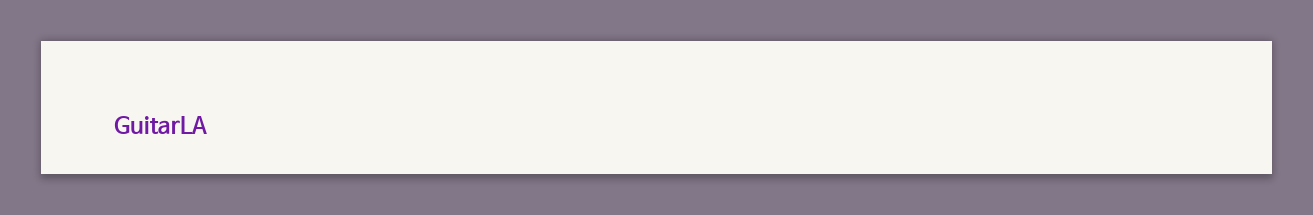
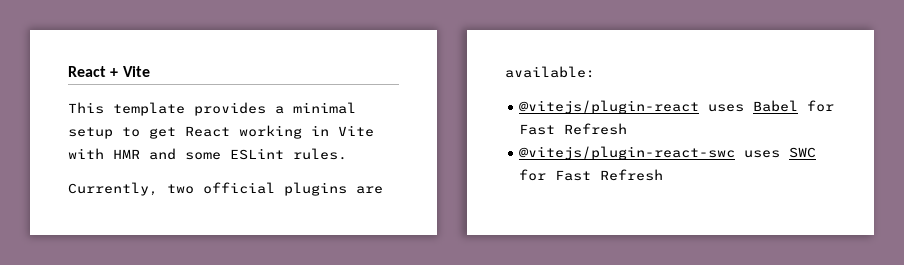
- GuitarLA
+ React + Vite
+ This template provides a minimal setup to get React working in Vite with HMR and some ESLint rules.
+ Currently, two official plugins are available:
+ @vitejs/plugin-react uses Babel for Fast Refresh
+ @vitejs/plugin-react-swc uses SWC for Fast Refresh

